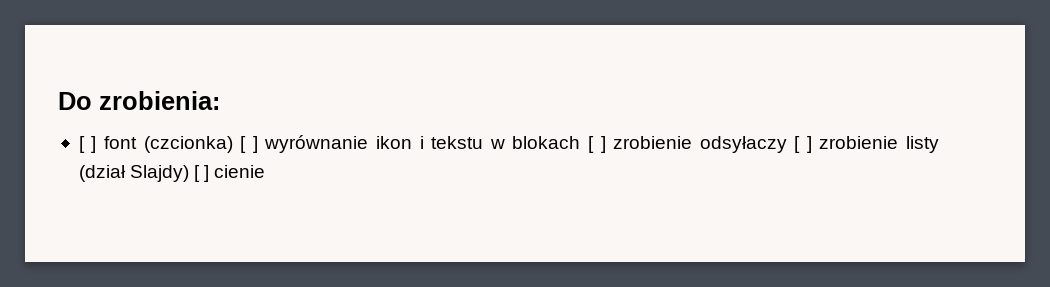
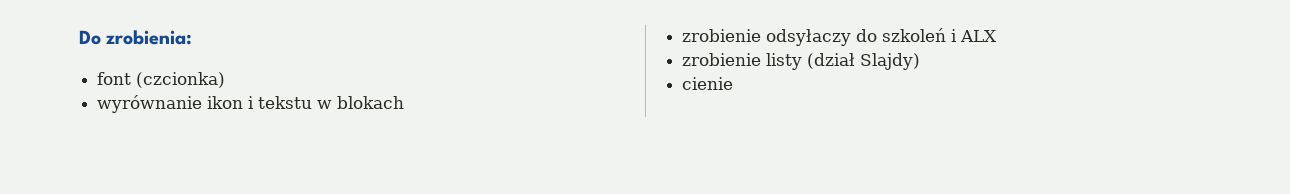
- [ ] font (czcionka) [ ] wyrównanie ikon i tekstu w blokach [ ] zrobienie odsyłaczy [ ] zrobienie listy (dział Slajdy) [ ] cienie
+ font (czcionka)
+ wyrównanie ikon i tekstu w blokach
+ zrobienie odsyłaczy do szkoleń i ALX
+ zrobienie listy (dział Slajdy)
+ cienie

